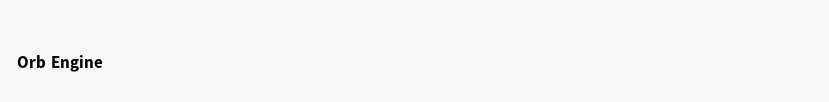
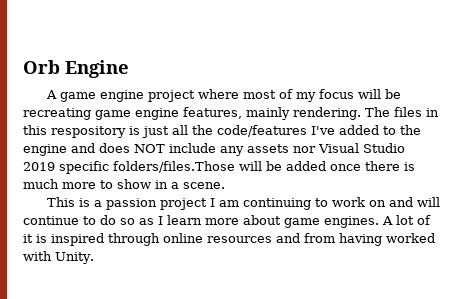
+ A game engine project where most of my focus will be recreating game engine features, mainly rendering. The files in this respository is just all the code/features I've added to the engine and does NOT include any assets nor Visual Studio 2019 specific folders/files.Those will be added once there is much more to show in a scene.
+ This is a passion project I am continuing to work on and will continue to do so as I learn more about game engines. A lot of it is inspired through online resources and from having worked with Unity.

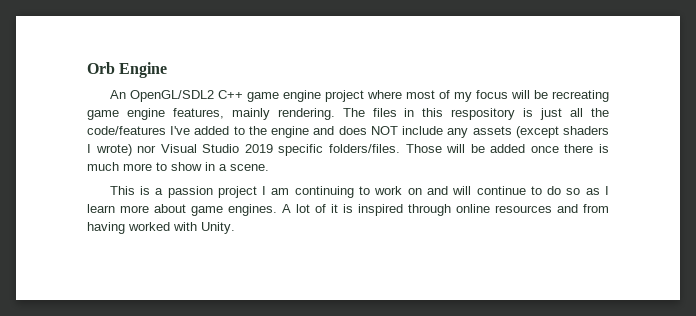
- A game engine project where most of my focus will be recreating game engine features, mainly rendering.
+ An OpenGL/SDL2 C++ game engine project where most of my focus will be recreating game engine features, mainly rendering.
- The files in this respository is just all the code/features I've added to the engine and does NOT include any assets nor Visual Studio 2019 specific folders/files.Those will be added once there is much more to show in a scene.
+ The files in this respository is just all the code/features I've added to the engine and does NOT include any assets (except shaders I wrote) nor Visual Studio 2019 specific folders/files. Those will be added once there is much more to show in a scene.

